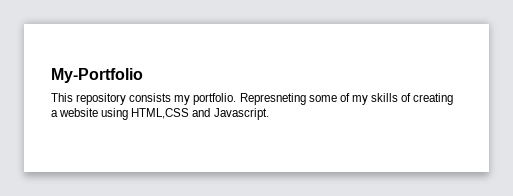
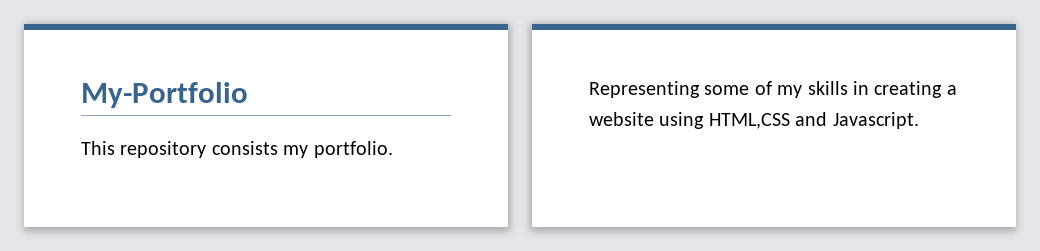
- Represneting some of my skills of creating a website using HTML,CSS and Javascript.
+ Representing some of my skills in creating a website using HTML,CSS and Javascript.

